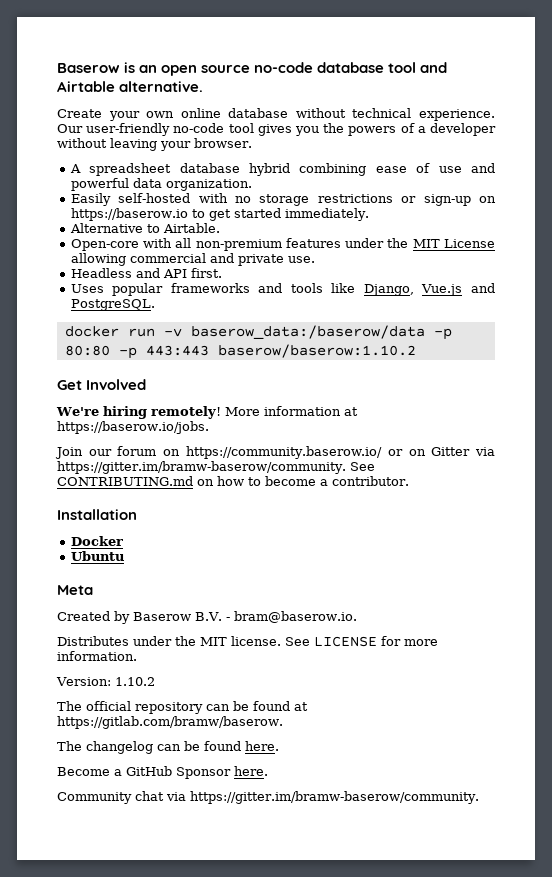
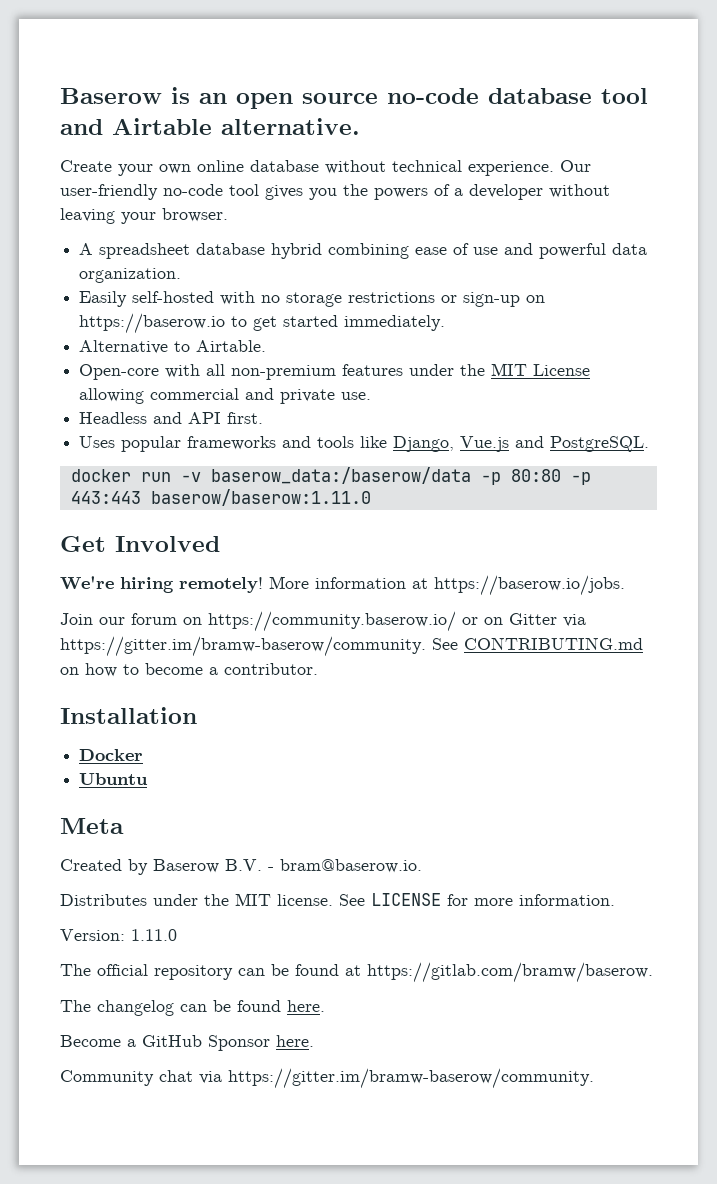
- docker run -v baserow_data:/baserow/data -p 80:80 -p 443:443 baserow/baserow:1.10.2
+ docker run -v baserow_data:/baserow/data -p 80:80 -p 443:443 baserow/baserow:1.11.0
- Version: 1.10.2
+ Version: 1.11.0

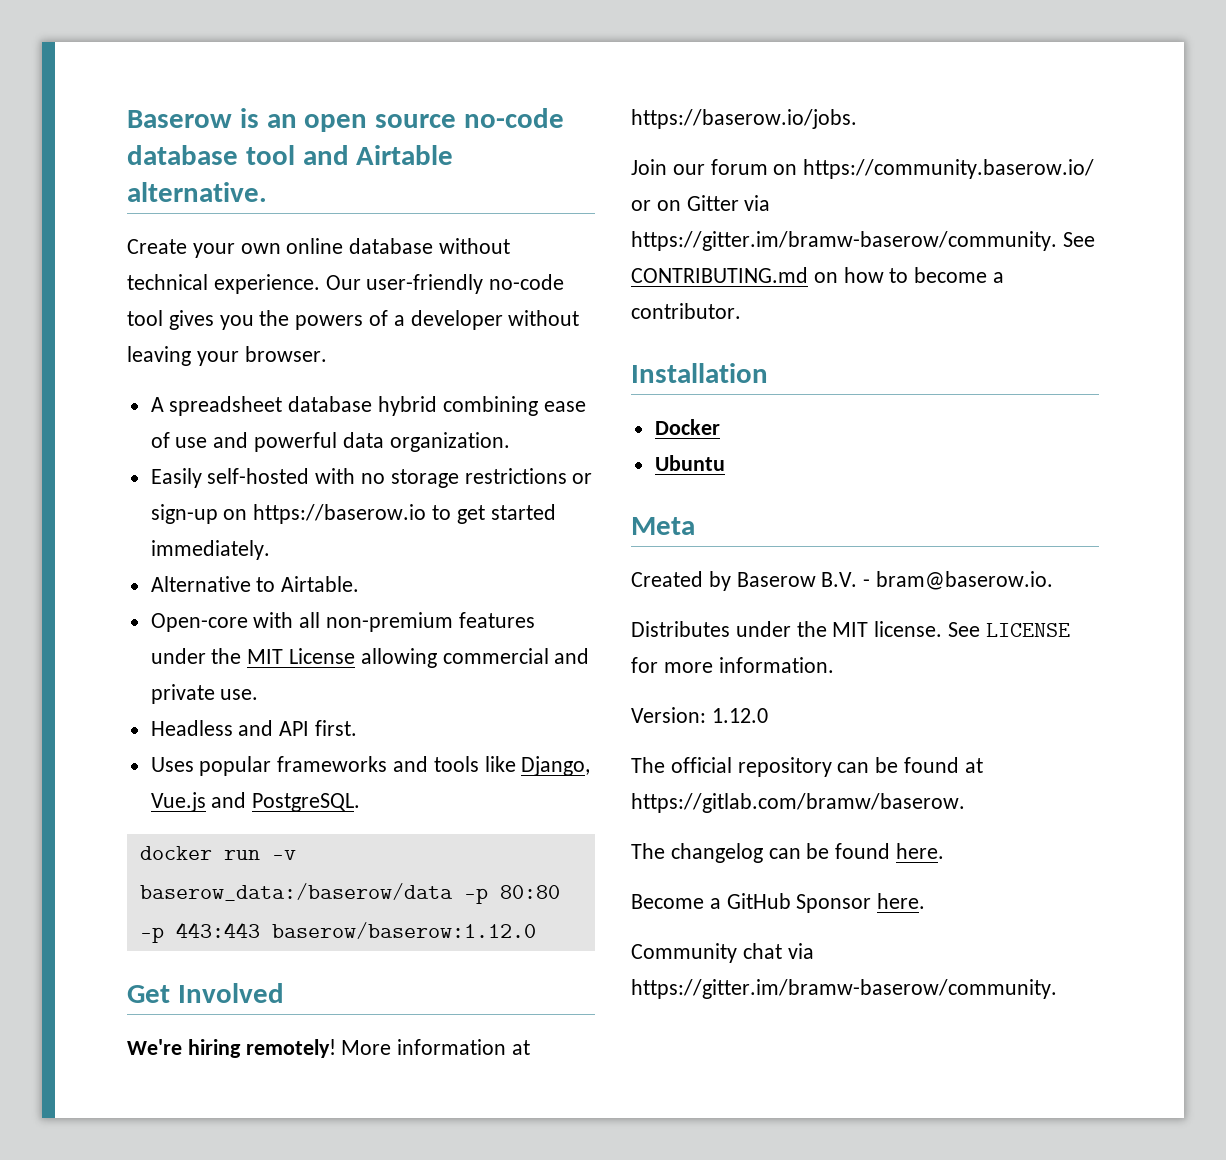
- docker run -v baserow_data:/baserow/data -p 80:80 -p 443:443 baserow/baserow:1.11.0
+ docker run -v baserow_data:/baserow/data -p 80:80 -p 443:443 baserow/baserow:1.12.0
- Version: 1.11.0
+ Version: 1.12.0

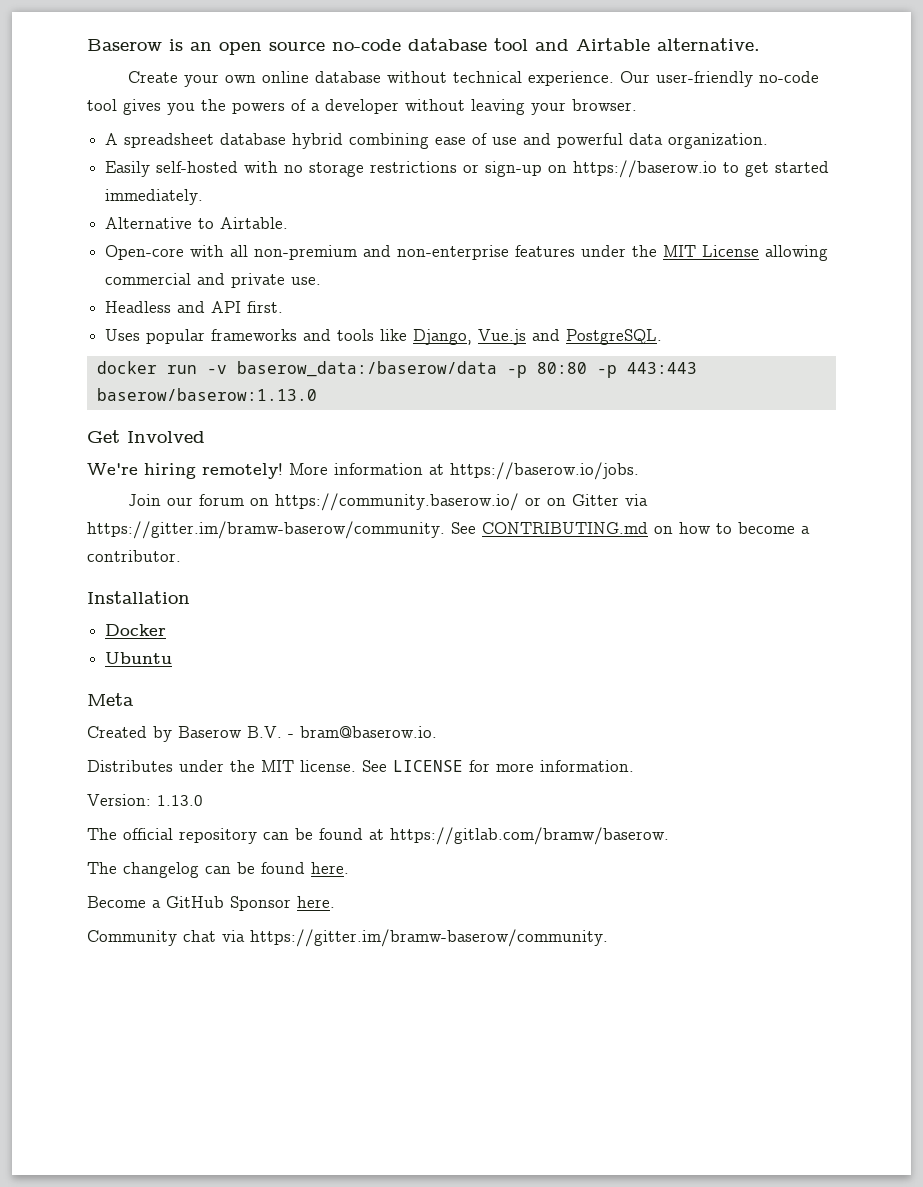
- Open-core with all non-premium features under the MIT License allowing commercial and private use.
+ Open-core with all non-premium and non-enterprise features under the MIT License allowing commercial and private use.
- docker run -v baserow_data:/baserow/data -p 80:80 -p 443:443 baserow/baserow:1.12.0
+ docker run -v baserow_data:/baserow/data -p 80:80 -p 443:443 baserow/baserow:1.13.0
- Version: 1.12.0
+ Version: 1.13.0

